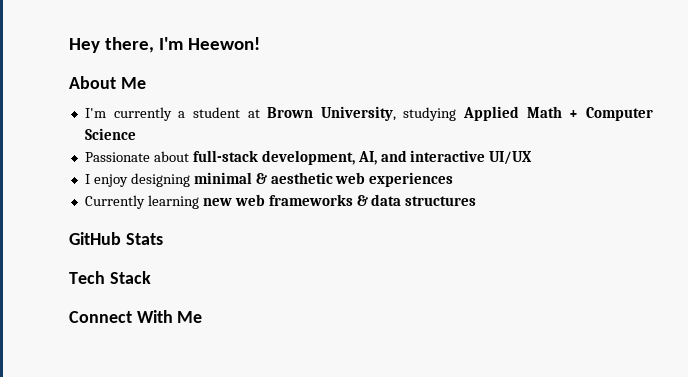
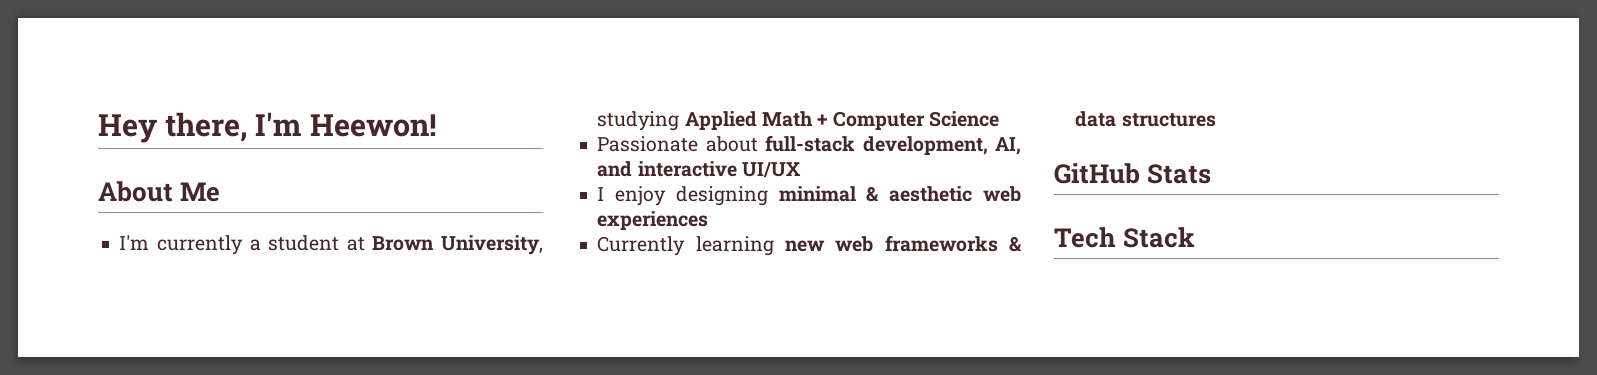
- Connect With Me

